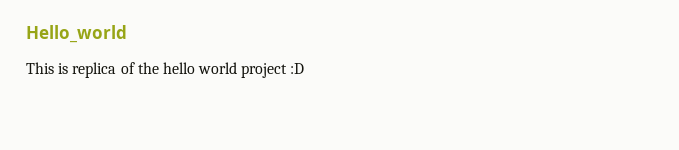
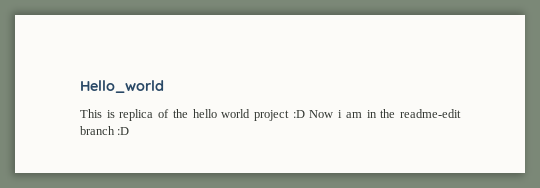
- This is replica of the hello world project :D
+ This is replica of the hello world project :D Now i am in the readme-edit branch :D

